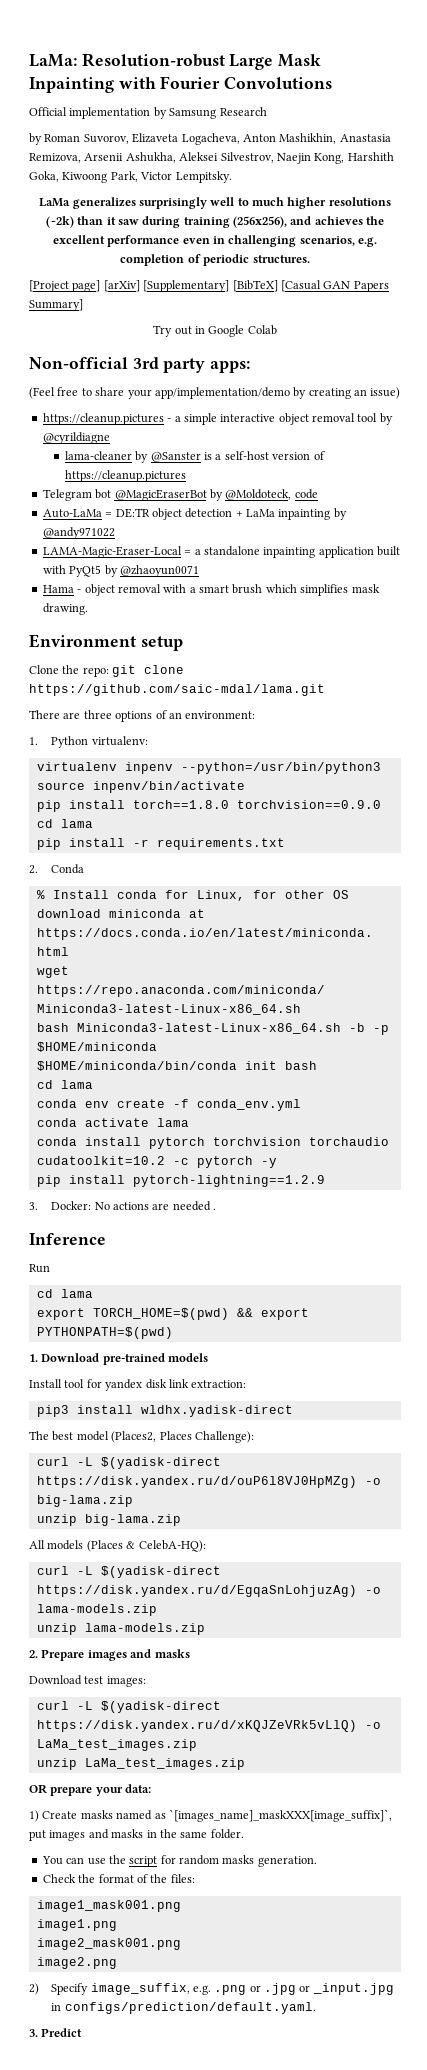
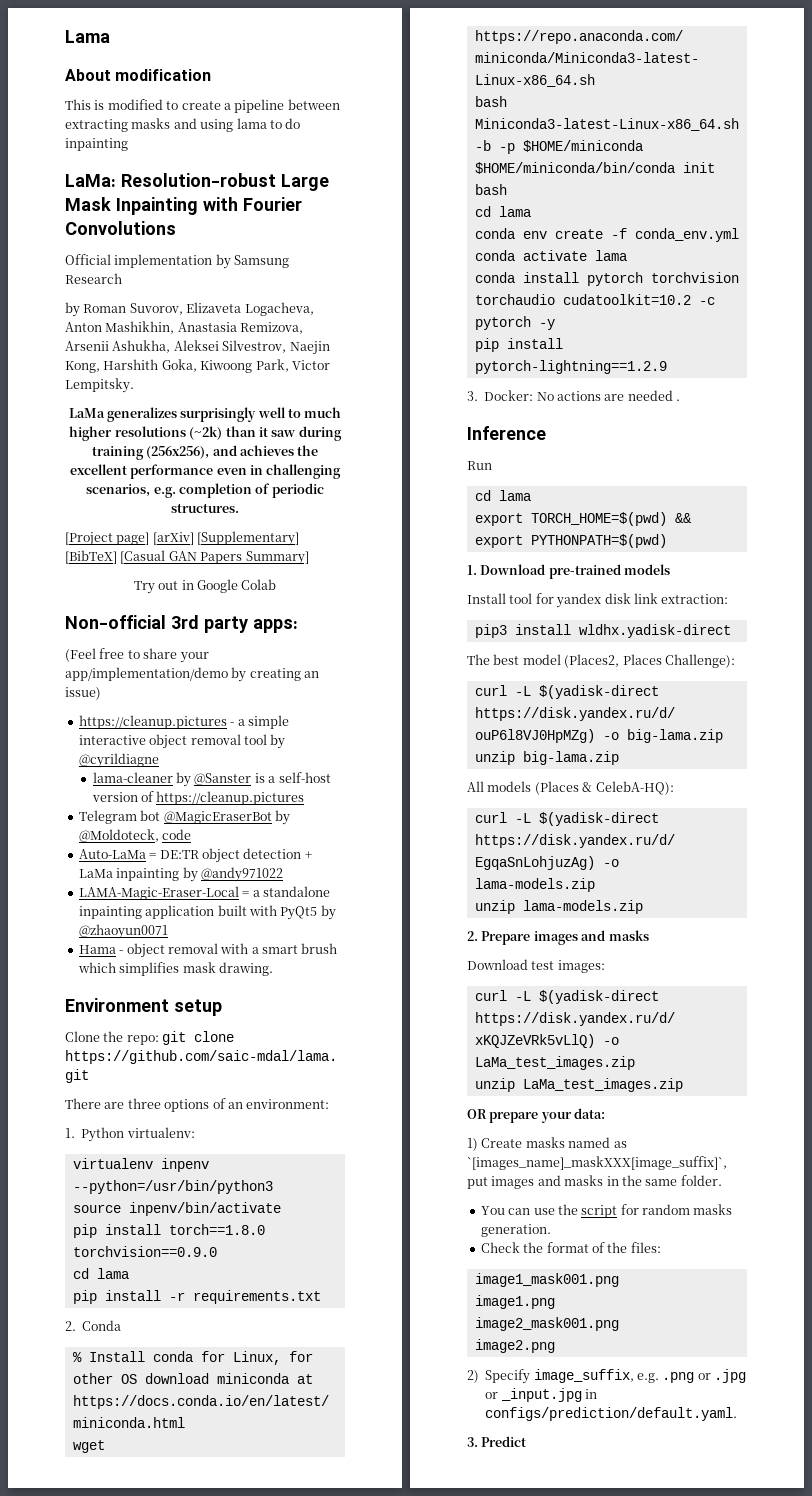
+ Lama
+ About modification
+ This is modified to create a pipeline between extracting masks and using lama to do inpainting

